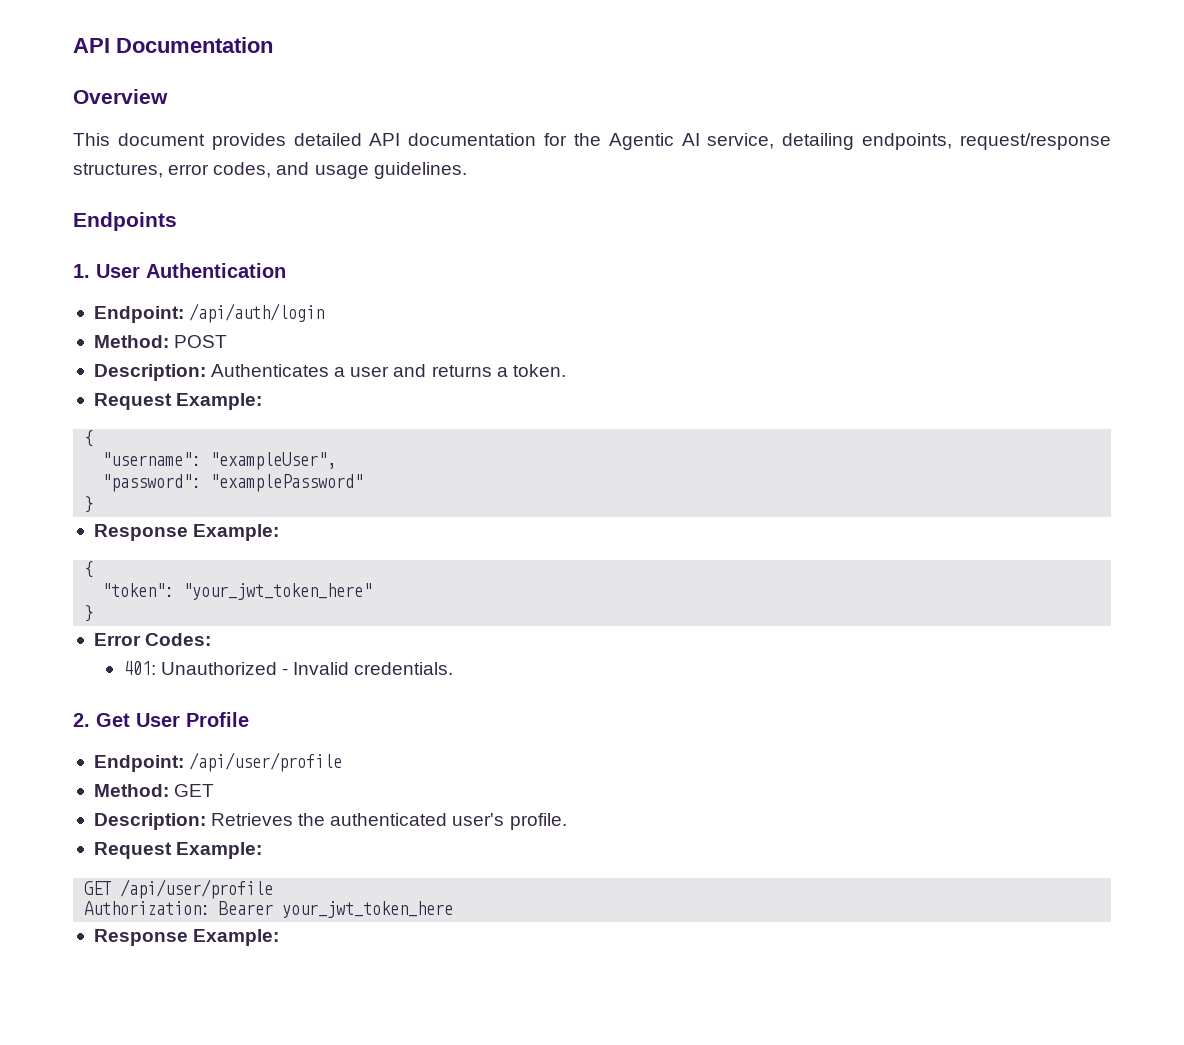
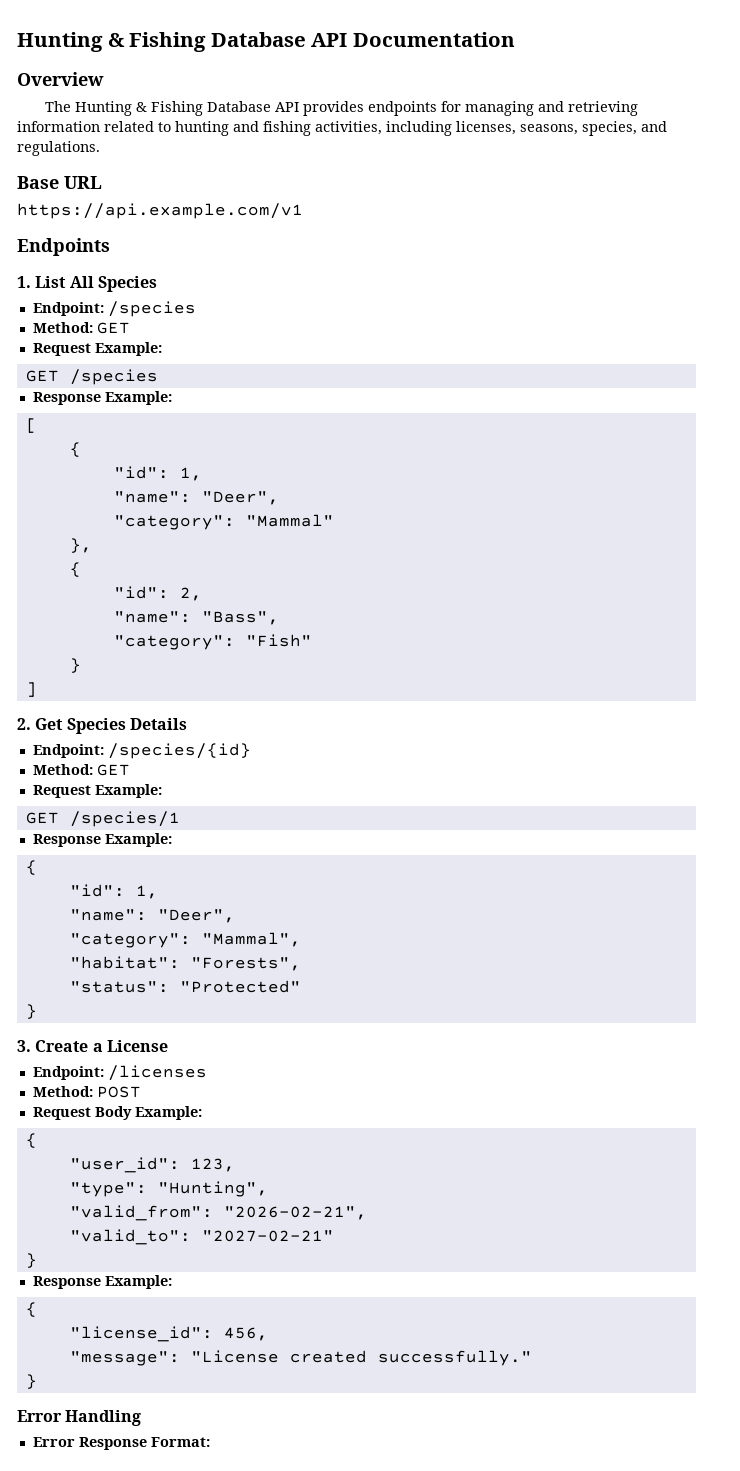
- API Documentation
+ Hunting & Fishing Database API Documentation
- This document provides detailed API documentation for the Agentic AI service, detailing endpoints, request/response structures, error codes, and usage guidelines.
+ The Hunting & Fishing Database API provides endpoints for managing and retrieving information related to hunting and fishing activities, including licenses, seasons, species, and regulations.
+ Base URL
+ https://api.example.com/v1
  Endpoints
- 1. User Authentication
- Endpoint: /api/auth/login
+ 1. List All Species
+ Endpoint: /species
+ Method: GET
+ Request Example:
+ GET /species
+ Response Example:
+ [
+ {
+ "id": 1,
+ "name": "Deer",
+ "category": "Mammal"
+ },
+ {
+ "id": 2,
+ "name": "Bass",
+ "category": "Fish"
+ }
+ ]
+ 2. Get Species Details
+ Endpoint: /species/{id}
+ Method: GET
+ Request Example:
+ GET /species/1
+ Response Example:
+ {
+ "id": 1,
+ "name": "Deer",
+ "category": "Mammal",
+ "habitat": "Forests",
+ "status": "Protected"
+ }
+ 3. Create a License
+ Endpoint: /licenses
  Method: POST
- Description: Authenticates a user and returns a token.
- Request Example:
+ Request Body Example:
  {
- "username": "exampleUser",
- "password": "examplePassword"
+ "user_id": 123,
+ "type": "Hunting",
+ "valid_from": "2026-02-21",
+ "valid_to": "2027-02-21"
  }
  Response Example:
  {
- "token": "your_jwt_token_here"
+ "license_id": 456,
+ "message": "License created successfully."
  }
- Error Codes:
- 401: Unauthorized - Invalid credentials.
- 2. Get User Profile
- Endpoint: /api/user/profile
- Method: GET
- Description: Retrieves the authenticated user's profile.
- Request Example:
- GET /api/user/profile
- Authorization: Bearer your_jwt_token_here
- Response Example:
+ Error Handling
+ Error Response Format:

